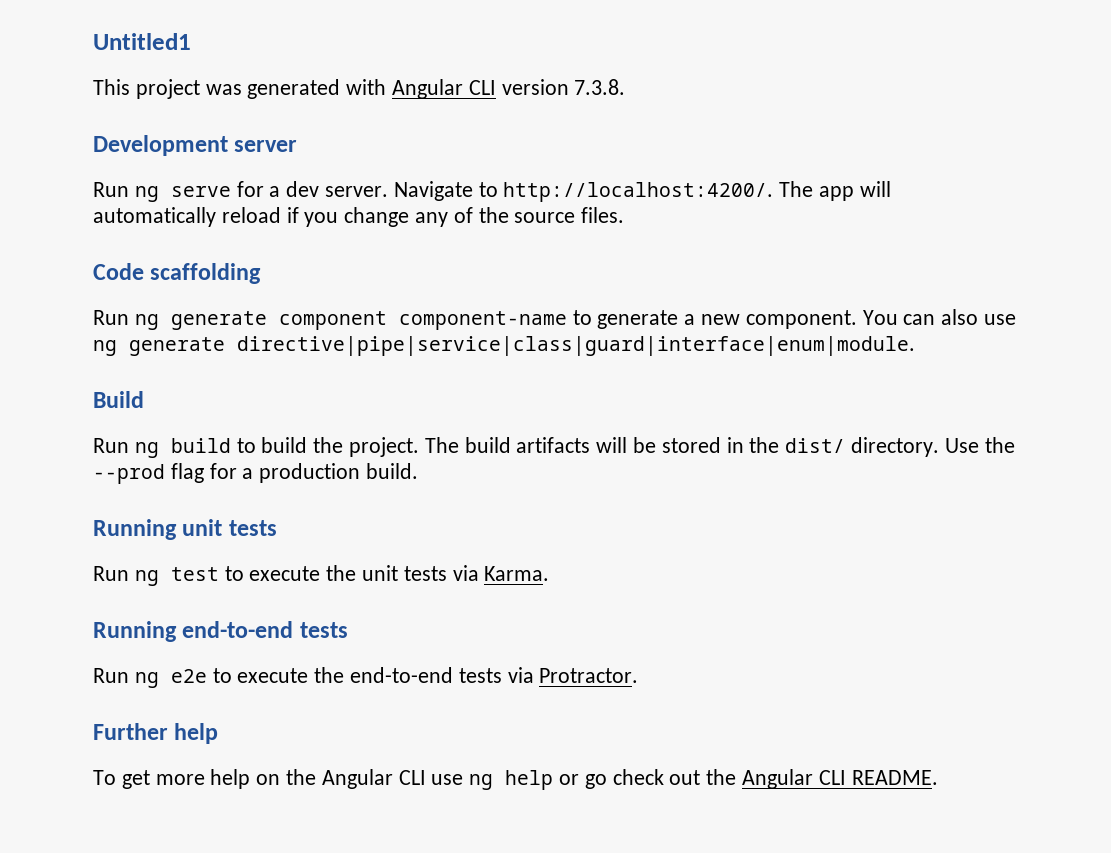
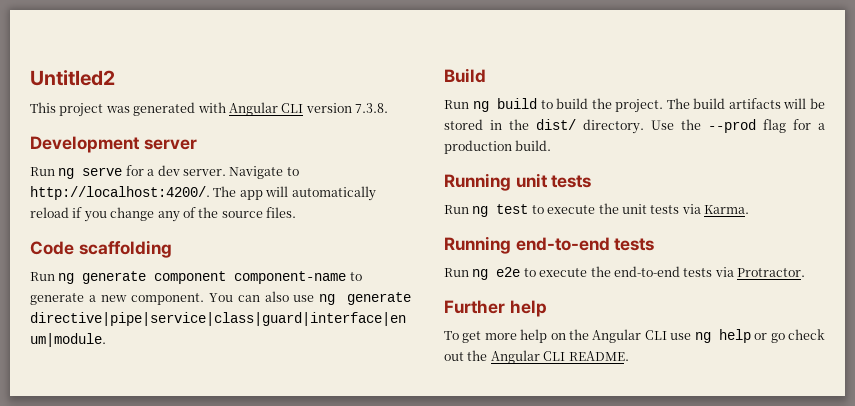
- Untitled1
+ Untitled2

